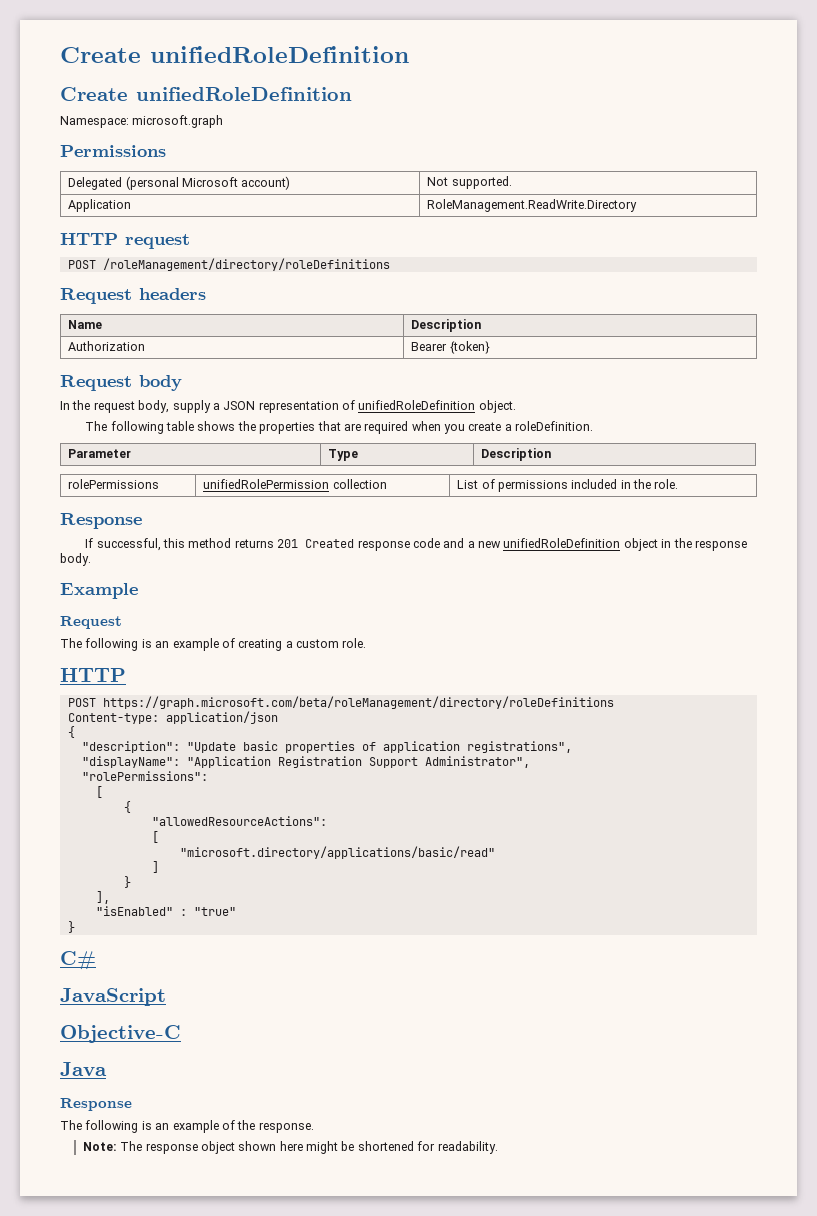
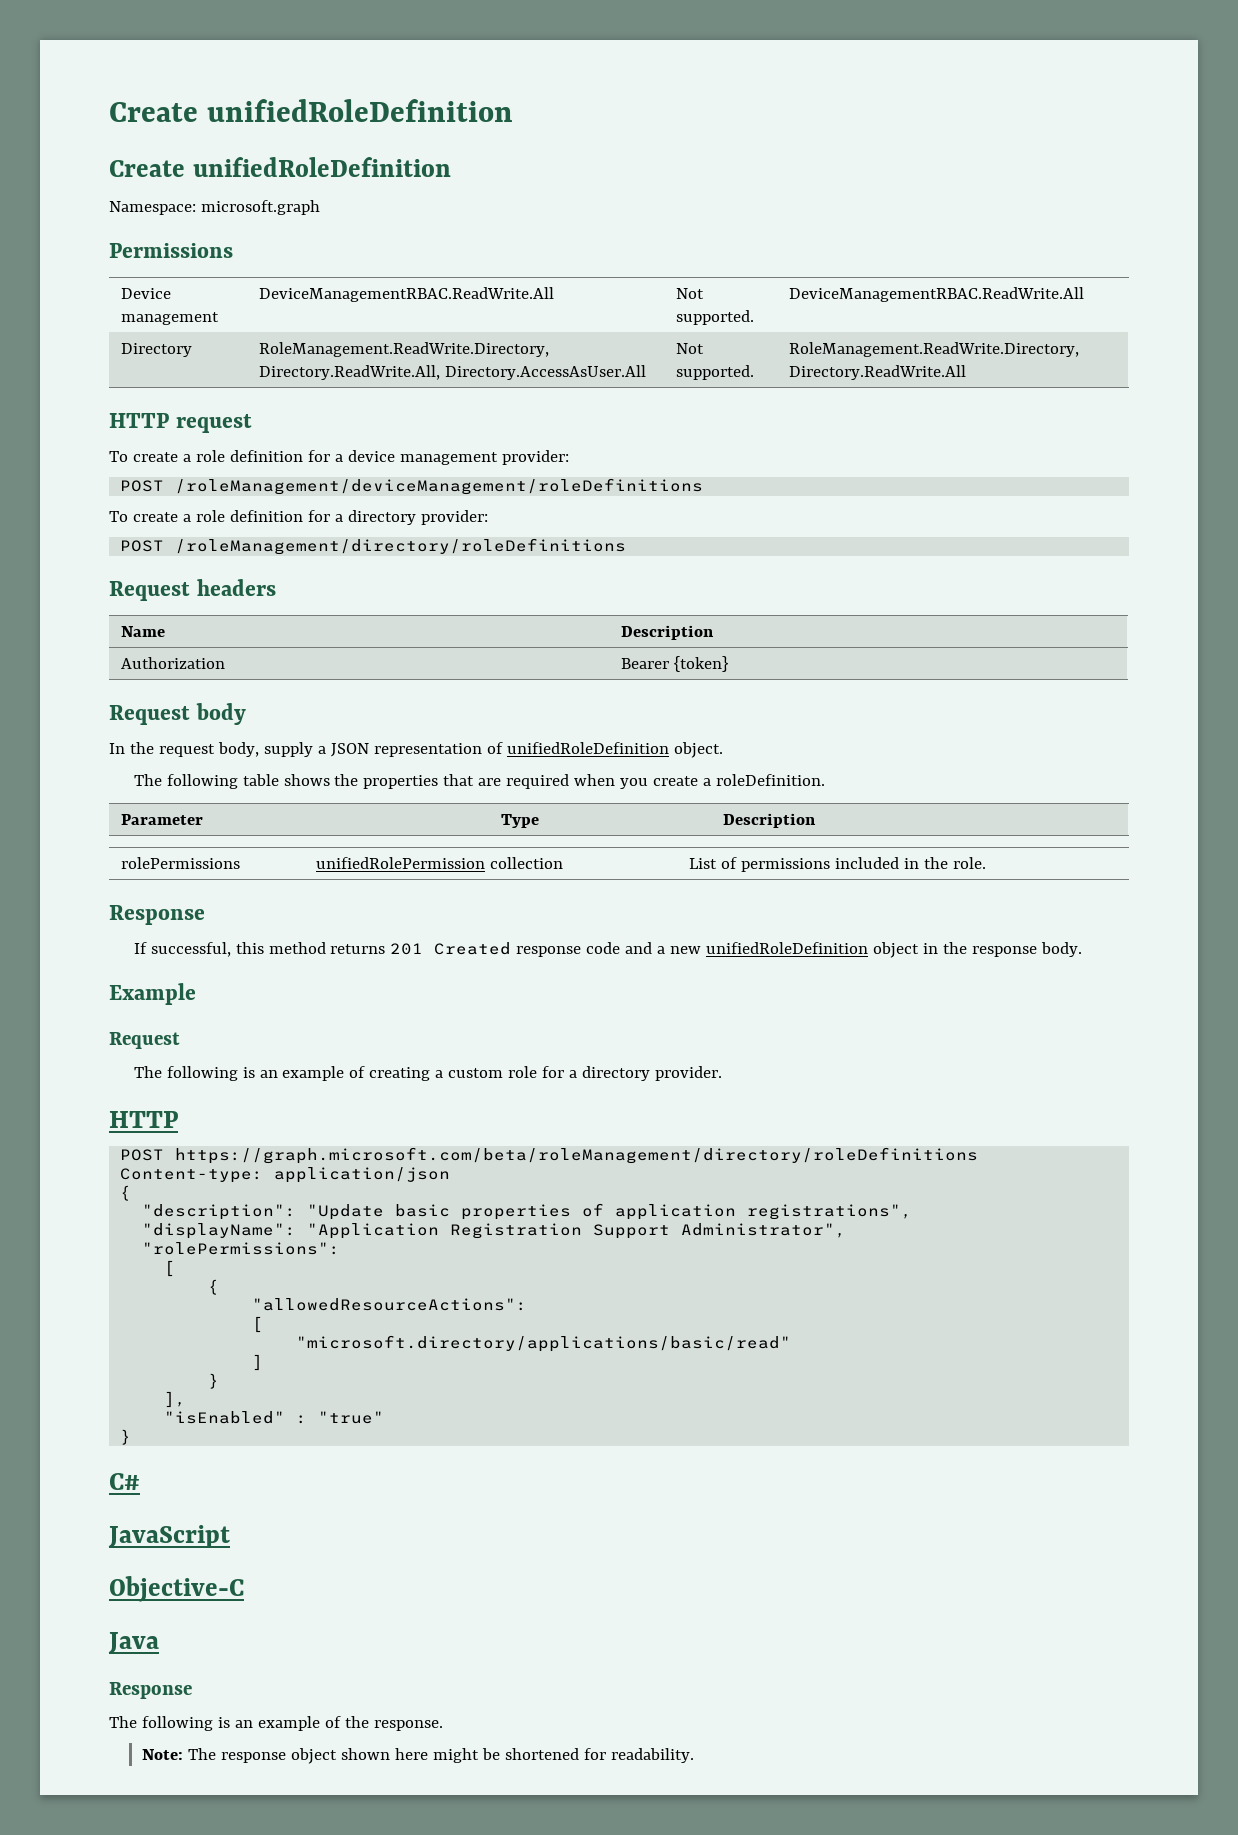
- Delegated (personal Microsoft account) | Not supported.
- Application | RoleManagement.ReadWrite.Directory
+ Device management | DeviceManagementRBAC.ReadWrite.All | Not supported. | DeviceManagementRBAC.ReadWrite.All
+ Directory | RoleManagement.ReadWrite.Directory, Directory.ReadWrite.All, Directory.AccessAsUser.All | Not supported. | RoleManagement.ReadWrite.Directory, Directory.ReadWrite.All
  HTTP request
+ To create a role definition for a device management provider:
+ POST /roleManagement/deviceManagement/roleDefinitions
+ To create a role definition for a directory provider:
- The following is an example of creating a custom role.
+ The following is an example of creating a custom role for a directory provider.

